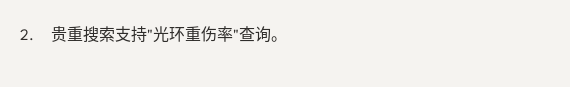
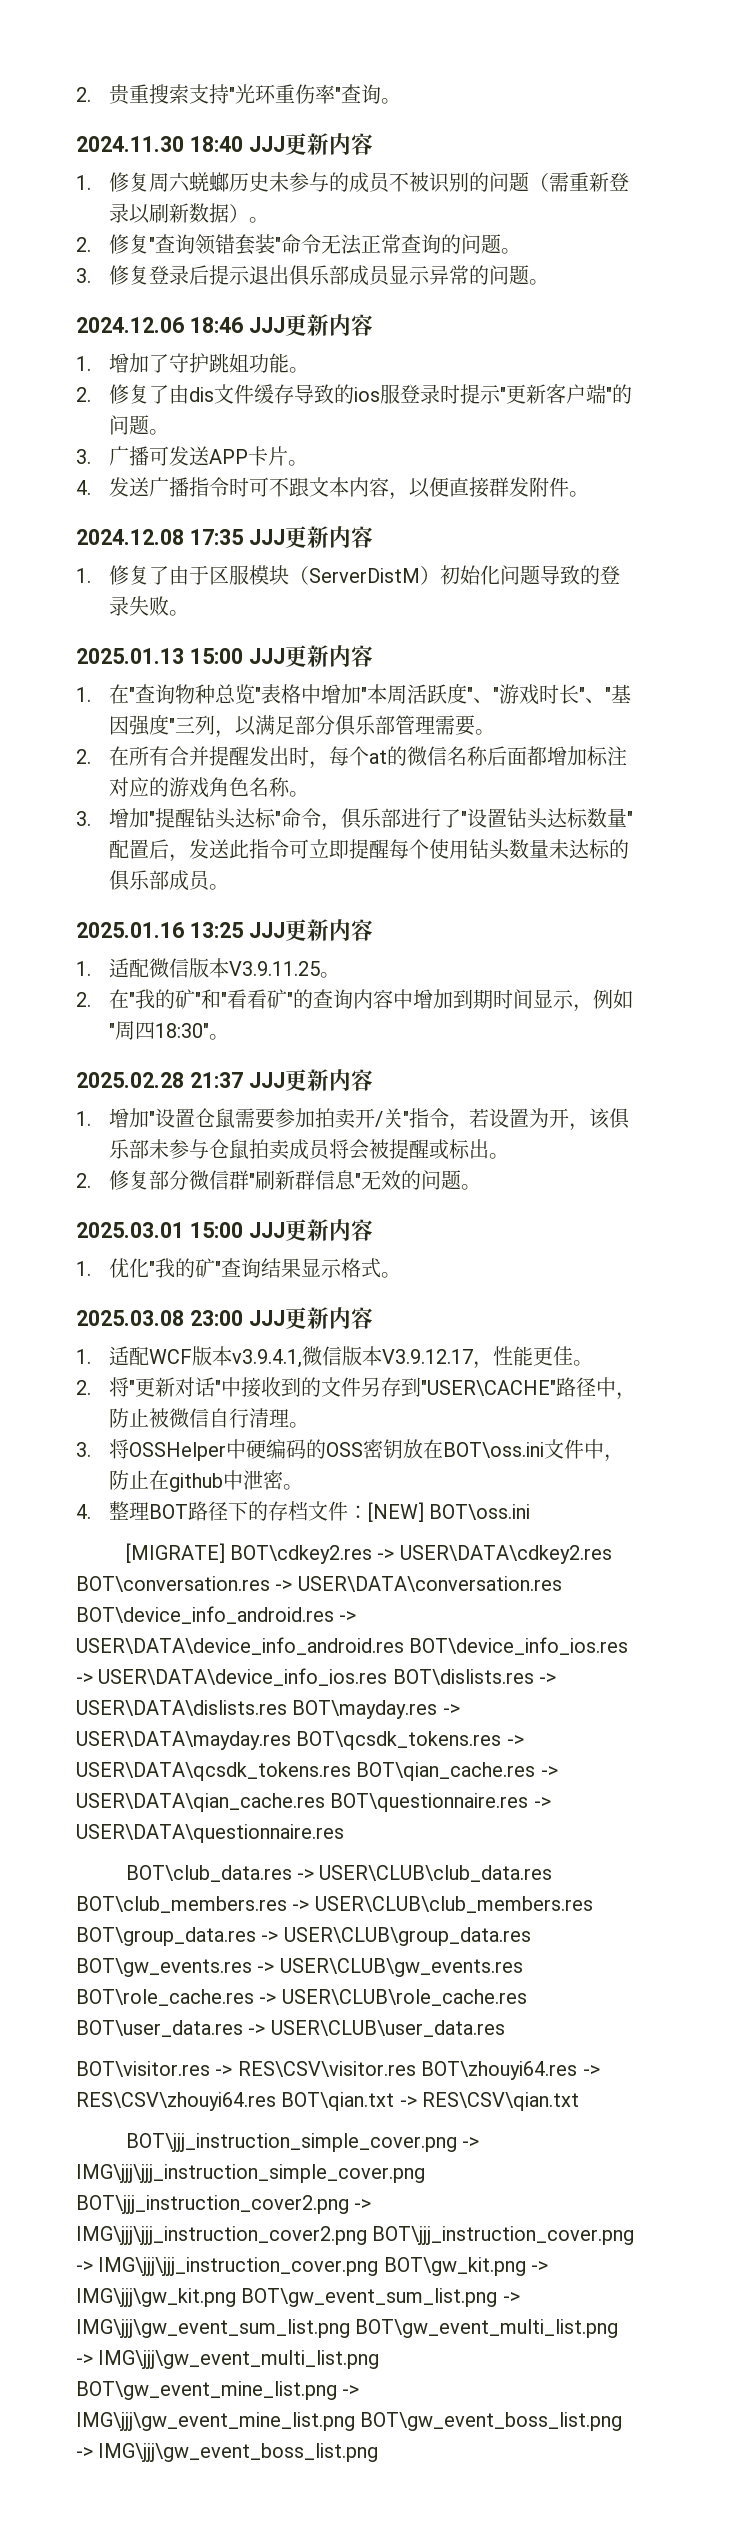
+ 2024.11.30 18:40 JJJ更新内容
+ 1.修复周六蜣螂历史未参与的成员不被识别的问题（需重新登录以刷新数据）。
+ 2.修复"查询领错套装"命令无法正常查询的问题。
+ 3.修复登录后提示退出俱乐部成员显示异常的问题。
+ 2024.12.06 18:46 JJJ更新内容
+ 1.增加了守护跳姐功能。
+ 2.修复了由dis文件缓存导致的ios服登录时提示"更新客户端"的问题。
+ 3.广播可发送APP卡片。
+ 4.发送广播指令时可不跟文本内容，以便直接群发附件。
+ 2024.12.08 17:35 JJJ更新内容
+ 1.修复了由于区服模块（ServerDistM）初始化问题导致的登录失败。
+ 2025.01.13 15:00 JJJ更新内容
+ 1.在"查询物种总览"表格中增加"本周活跃度"、"游戏时长"、"基因强度"三列，以满足部分俱乐部管理需要。
+ 2.在所有合并提醒发出时，每个at的微信名称后面都增加标注对应的游戏角色名称。
+ 3.增加"提醒钻头达标"命令，俱乐部进行了"设置钻头达标数量"配置后，发送此指令可立即提醒每个使用钻头数量未达标的俱乐部成员。
+ 2025.01.16 13:25 JJJ更新内容
+ 1.适配微信版本V3.9.11.25。
+ 2.在"我的矿"和"看看矿"的查询内容中增加到期时间显示，例如"周四18:30"。
+ 2025.02.28 21:37 JJJ更新内容
+ 1.增加"设置仓鼠需要参加拍卖开/关"指令，若设置为开，该俱乐部未参与仓鼠拍卖成员将会被提醒或标出。
+ 2.修复部分微信群"刷新群信息"无效的问题。
+ 2025.03.01 15:00 JJJ更新内容
+ 1.优化"我的矿"查询结果显示格式。
+ 2025.03.08 23:00 JJJ更新内容
+ 1.适配WCF版本v3.9.4.1,微信版本V3.9.12.17，性能更佳。
+ 2.将"更新对话"中接收到的文件另存到"USER\CACHE"路径中，防止被微信自行清理。
+ 3.将OSSHelper中硬编码的OSS密钥放在BOT\oss.ini文件中，防止在github中泄密。
+ 4.整理BOT路径下的存档文件：[NEW] BOT\oss.ini
+ [MIGRATE] BOT\cdkey2.res -> USER\DATA\cdkey2.res BOT\conversation.res -> USER\DATA\conversation.res BOT\device_info_android.res -> USER\DATA\device_info_android.res BOT\device_info_ios.res -> USER\DATA\device_info_ios.res BOT\dislists.res -> USER\DATA\dislists.res BOT\mayday.res -> USER\DATA\mayday.res BOT\qcsdk_tokens.res -> USER\DATA\qcsdk_tokens.res BOT\qian_cache.res -> USER\DATA\qian_cache.res BOT\questionnaire.res -> USER\DATA\questionnaire.res
+ BOT\club_data.res -> USER\CLUB\club_data.res BOT\club_members.res -> USER\CLUB\club_members.res BOT\group_data.res -> USER\CLUB\group_data.res BOT\gw_events.res -> USER\CLUB\gw_events.res BOT\role_cache.res -> USER\CLUB\role_cache.res BOT\user_data.res -> USER\CLUB\user_data.res
+ BOT\visitor.res -> RES\CSV\visitor.res BOT\zhouyi64.res -> RES\CSV\zhouyi64.res BOT\qian.txt -> RES\CSV\qian.txt
+ BOT\jjj_instruction_simple_cover.png -> IMG\jjj\jjj_instruction_simple_cover.png BOT\jjj_instruction_cover2.png -> IMG\jjj\jjj_instruction_cover2.png BOT\jjj_instruction_cover.png -> IMG\jjj\jjj_instruction_cover.png BOT\gw_kit.png -> IMG\jjj\gw_kit.png BOT\gw_event_sum_list.png -> IMG\jjj\gw_event_sum_list.png BOT\gw_event_multi_list.png -> IMG\jjj\gw_event_multi_list.png BOT\gw_event_mine_list.png -> IMG\jjj\gw_event_mine_list.png BOT\gw_event_boss_list.png -> IMG\jjj\gw_event_boss_list.png

